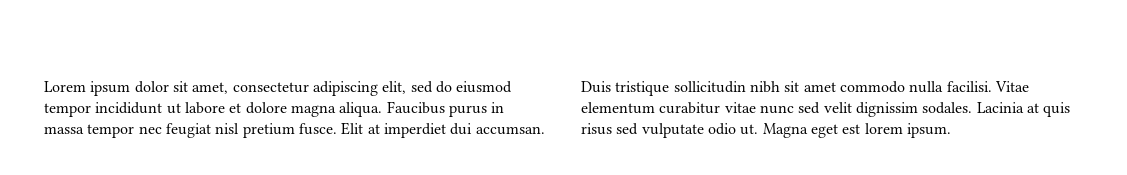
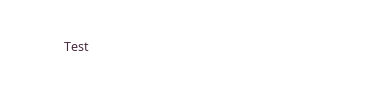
- Lorem ipsum dolor sit amet, consectetur adipiscing elit, sed do eiusmod tempor incididunt ut labore et dolore magna aliqua. Faucibus purus in massa tempor nec feugiat nisl pretium fusce. Elit at imperdiet dui accumsan. Duis tristique sollicitudin nibh sit amet commodo nulla facilisi. Vitae elementum curabitur vitae nunc sed velit dignissim sodales. Lacinia at quis risus sed vulputate odio ut. Magna eget est lorem ipsum.
+ Test

